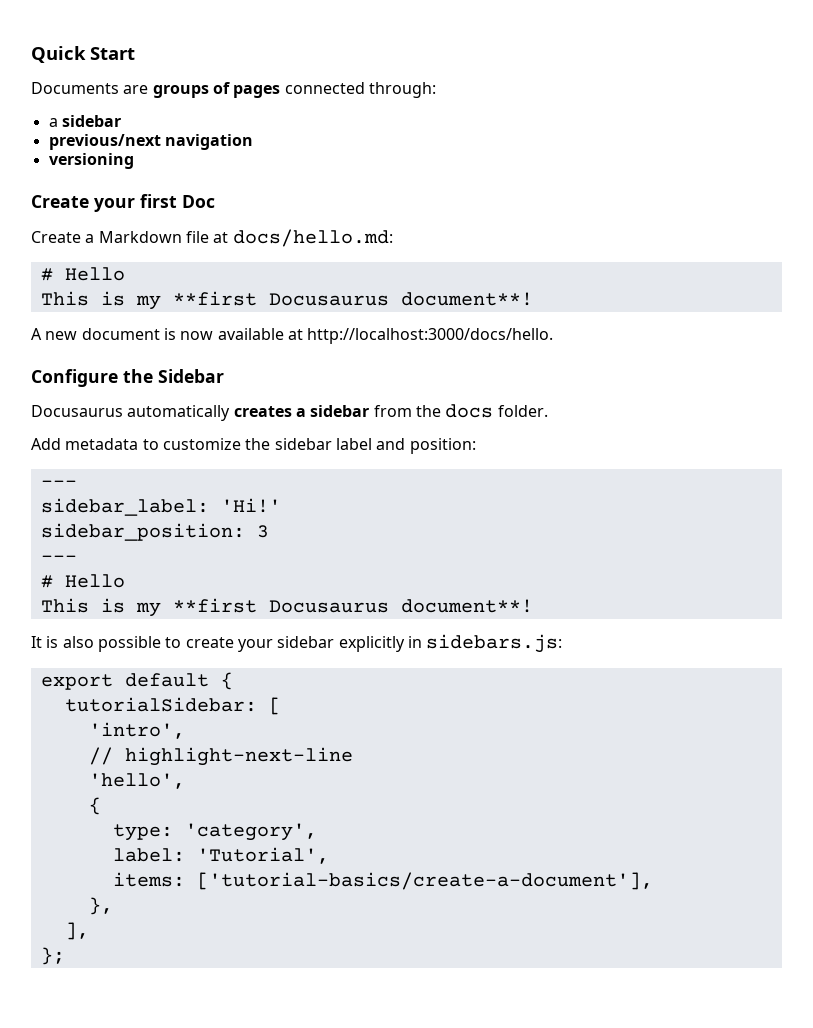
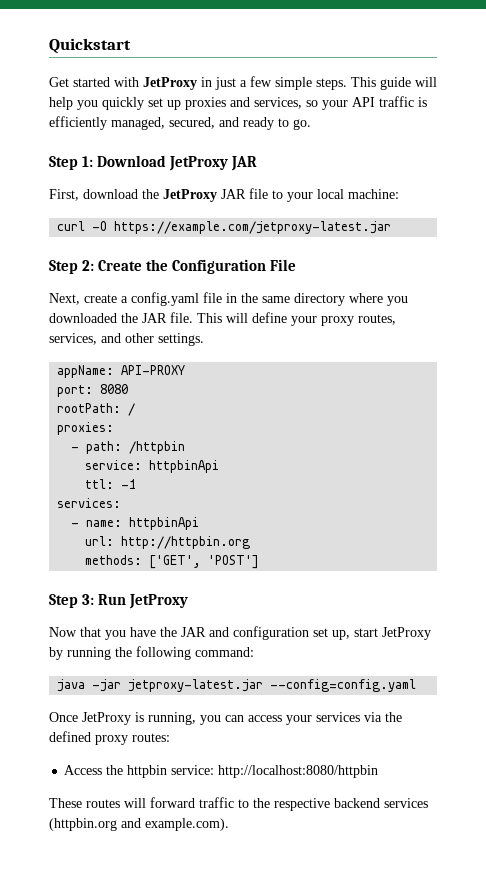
- Quick Start
- Documents are groups of pages connected through:
- a sidebar
- previous/next navigation
- versioning
- Create your first Doc
- Create a Markdown file at docs/hello.md:
- # Hello
- This is my **first Docusaurus document**!
- A new document is now available at http://localhost:3000/docs/hello.
- Configure the Sidebar
- Docusaurus automatically creates a sidebar from the docs folder.
- Add metadata to customize the sidebar label and position:
- ---
- sidebar_label: 'Hi!'
- sidebar_position: 3
- ---
- # Hello
- This is my **first Docusaurus document**!
- It is also possible to create your sidebar explicitly in sidebars.js:
- export default {
- tutorialSidebar: [
- 'intro',
- // highlight-next-line
- 'hello',
- {
- type: 'category',
- label: 'Tutorial',
- items: ['tutorial-basics/create-a-document'],
- },
- ],
- };
+ Quickstart
+ Get started with JetProxy in just a few simple steps. This guide will help you quickly set up proxies and services, so your API traffic is efficiently managed, secured, and ready to go.
+ Step 1: Download JetProxy JAR
+ First, download the JetProxy JAR file to your local machine:
+ curl -O https://example.com/jetproxy-latest.jar
+ Step 2: Create the Configuration File
+ Next, create a config.yaml file in the same directory where you downloaded the JAR file. This will define your proxy routes, services, and other settings.
+ appName: API-PROXY
+ port: 8080
+ rootPath: /
+ proxies:
+ - path: /httpbin
+ service: httpbinApi
+ ttl: -1
+ services:
+ - name: httpbinApi
+ url: http://httpbin.org
+ methods: ['GET', 'POST']
+ Step 3: Run JetProxy
+ Now that you have the JAR and configuration set up, start JetProxy by running the following command:
+ java -jar jetproxy-latest.jar --config=config.yaml
+ Once JetProxy is running, you can access your services via the defined proxy routes:
+ Access the httpbin service: http://localhost:8080/httpbin
+ These routes will forward traffic to the respective backend services (httpbin.org and example.com).

